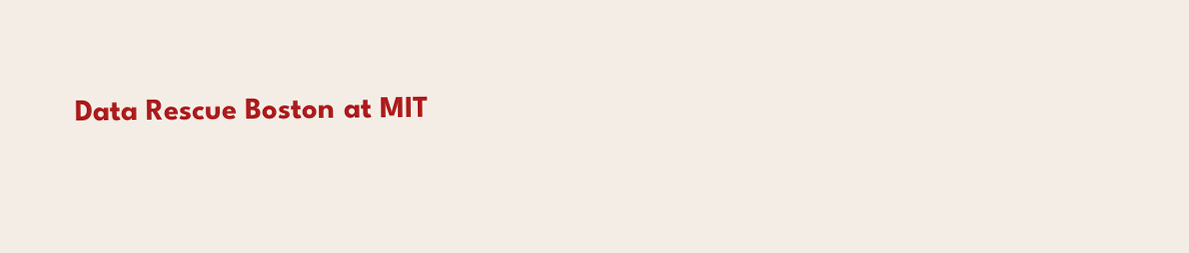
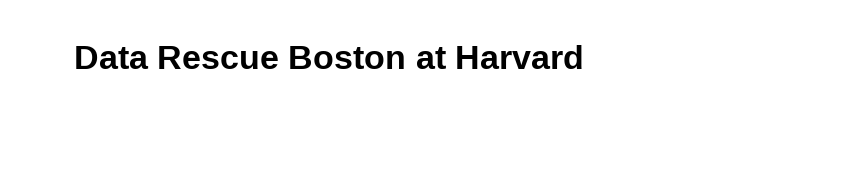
- Data Rescue Boston at MIT
+ Data Rescue Boston at Harvard

